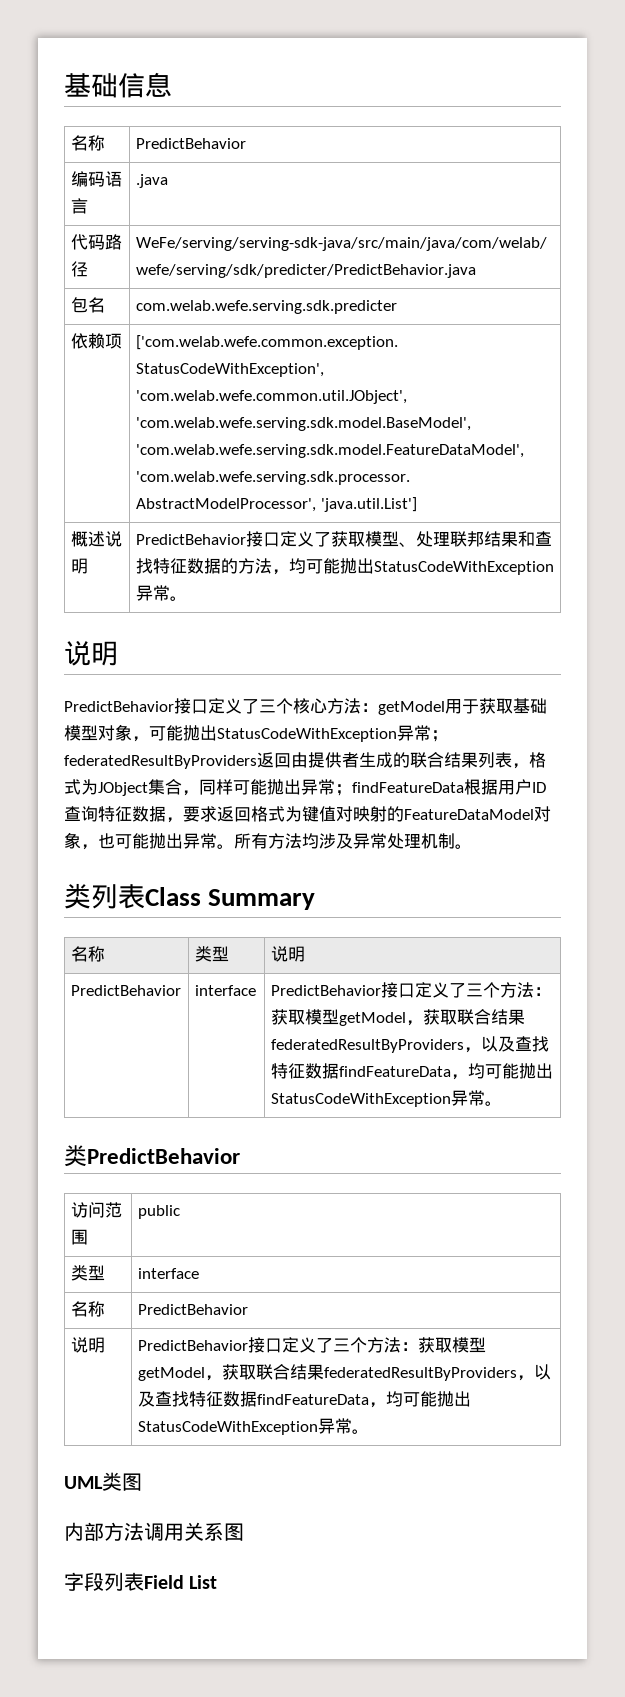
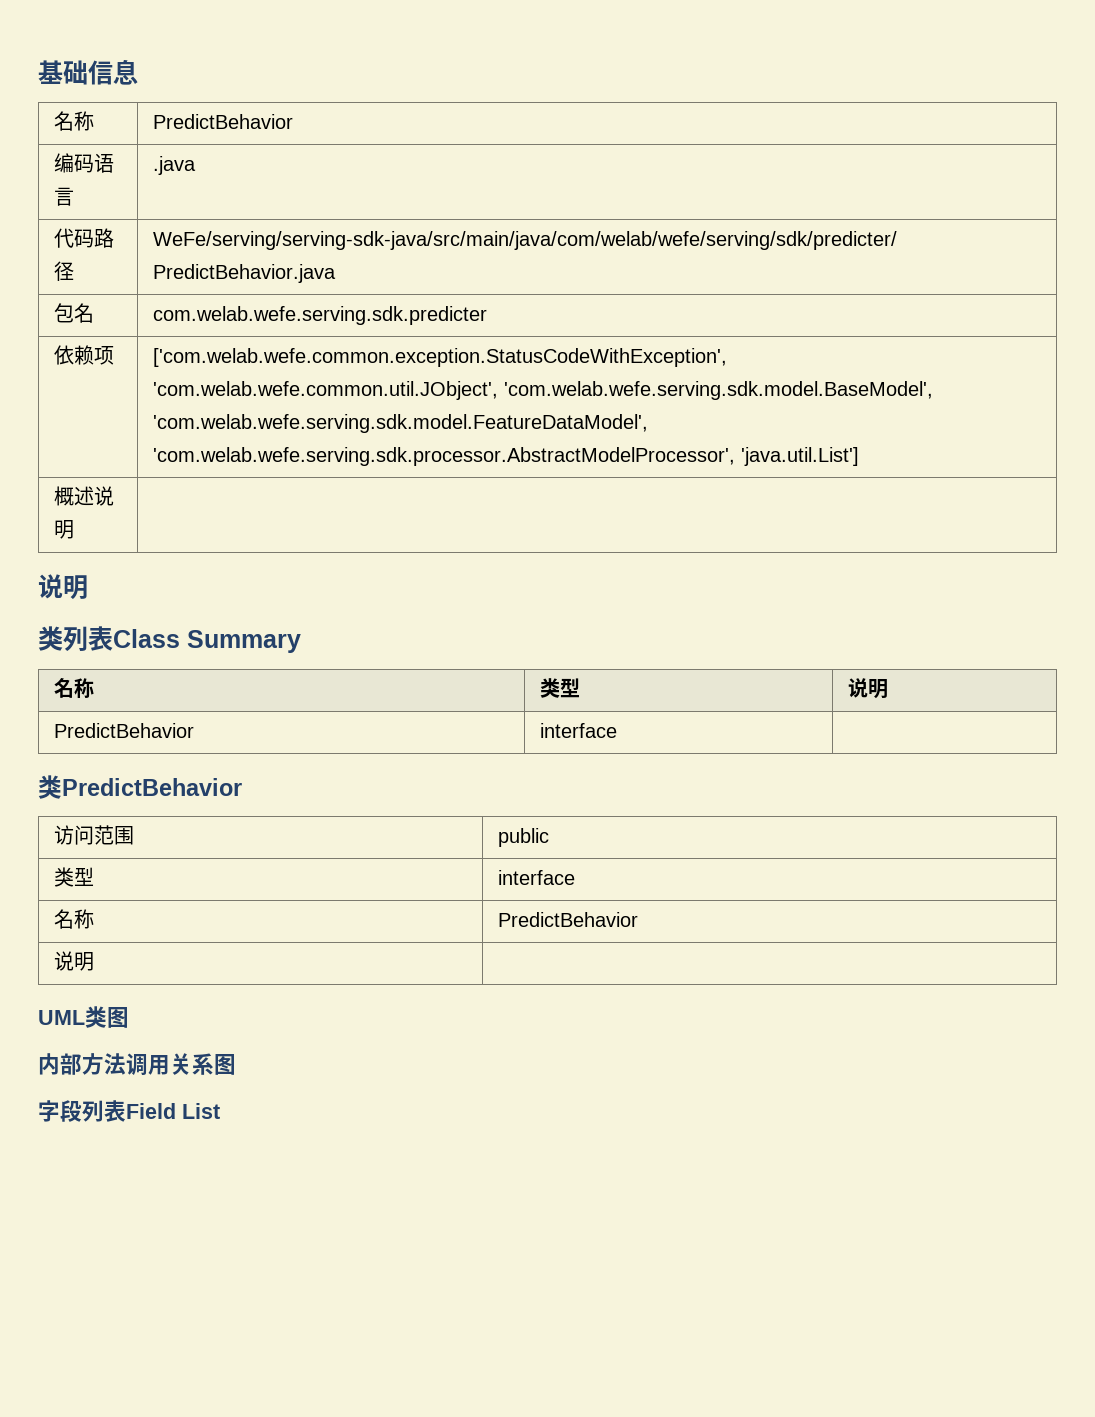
- 概述说明 | PredictBehavior接口定义了获取模型、处理联邦结果和查找特征数据的方法，均可能抛出StatusCodeWithException异常。
+ 概述说明 |
  说明
- PredictBehavior接口定义了三个核心方法：getModel用于获取基础模型对象，可能抛出StatusCodeWithException异常；federatedResultByProviders返回由提供者生成的联合结果列表，格式为JObject集合，同样可能抛出异常；findFeatureData根据用户ID查询特征数据，要求返回格式为键值对映射的FeatureDataModel对象，也可能抛出异常。所有方法均涉及异常处理机制。
- PredictBehavior | interface | PredictBehavior接口定义了三个方法：获取模型getModel，获取联合结果federatedResultByProviders，以及查找特征数据findFeatureData，均可能抛出StatusCodeWithException异常。
+ PredictBehavior | interface |
  类型 | interface
  名称 | PredictBehavior
- 说明 | PredictBehavior接口定义了三个方法：获取模型getModel，获取联合结果federatedResultByProviders，以及查找特征数据findFeatureData，均可能抛出StatusCodeWithException异常。
+ 说明 |

